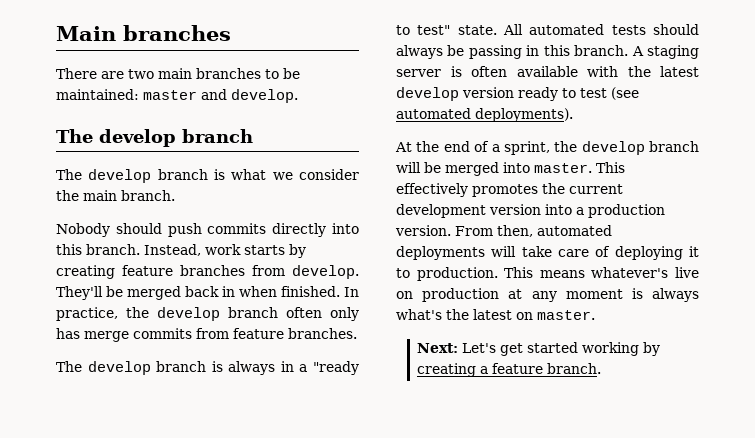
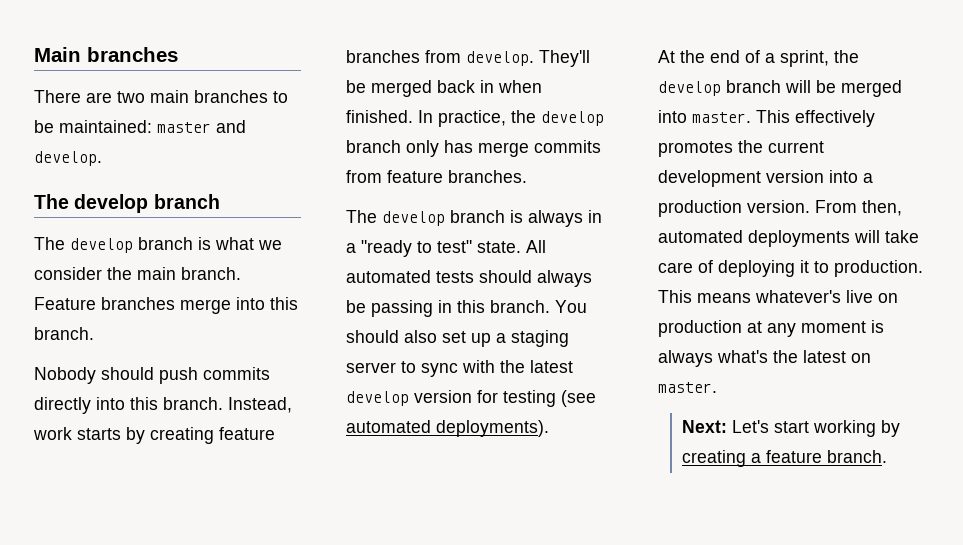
+ Feature branches merge into this branch.
- In practice, the develop branch often only has merge commits from feature branches.
+ In practice, the develop branch only has merge commits from feature branches.
- A staging server is often available with the latest develop version ready to test (see automated deployments).
+ You should also set up a staging server to sync with the latest develop version for testing (see automated deployments).
- Next: Let's get started working by creating a feature branch.
+ Next: Let's start working by creating a feature branch.

